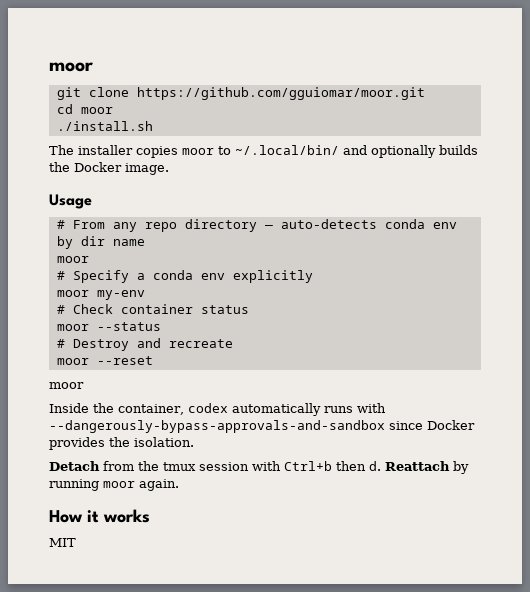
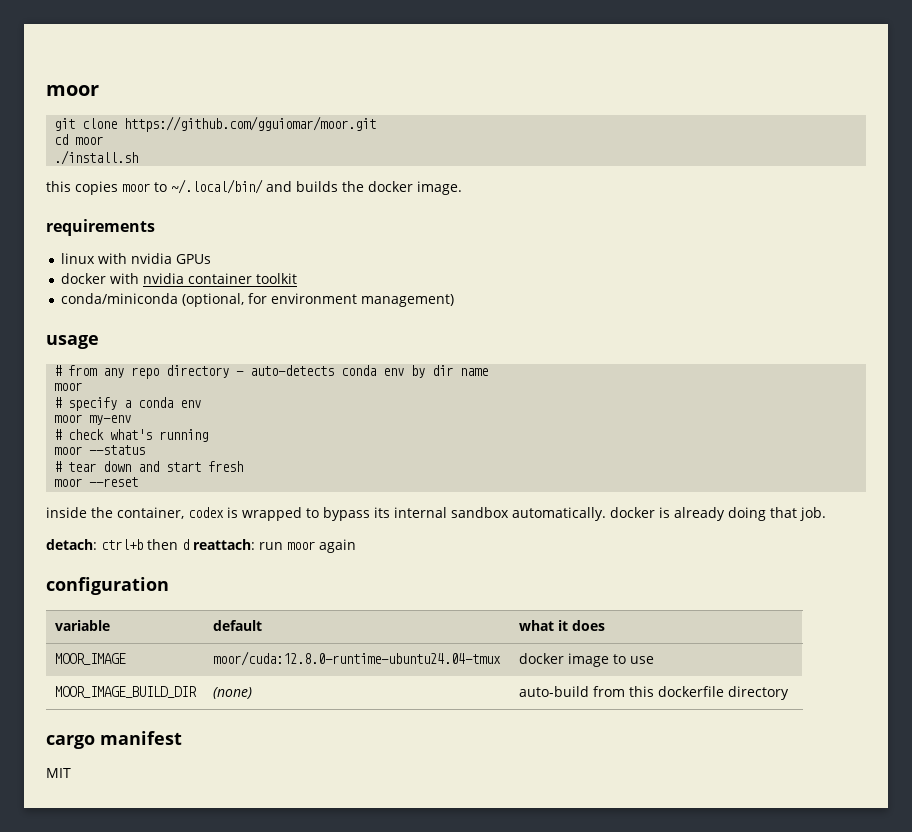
- The installer copies moor to ~/.local/bin/ and optionally builds the Docker image.
+ this copies moor to ~/.local/bin/ and builds the docker image.
- Usage
- # From any repo directory — auto-detects conda env by dir name
+ requirements
+ linux with nvidia GPUs
+ docker with nvidia container toolkit
+ conda/miniconda (optional, for environment management)
+ usage
+ # from any repo directory — auto-detects conda env by dir name
- # Specify a conda env explicitly
+ # specify a conda env
- # Check container status
+ # check what's running
- # Destroy and recreate
+ # tear down and start fresh
  moor --reset
- moor
- Inside the container, codex automatically runs with --dangerously-bypass-approvals-and-sandbox since Docker provides the isolation.
- Detach from the tmux session with Ctrl+b then d. Reattach by running moor again.
- How it works
+ inside the container, codex is wrapped to bypass its internal sandbox automatically. docker is already doing that job.
+ detach: ctrl+b then d reattach: run moor again
+ configuration
+ variable | default | what it does
+ MOOR_IMAGE | moor/cuda:12.8.0-runtime-ubuntu24.04-tmux | docker image to use
+ MOOR_IMAGE_BUILD_DIR | (none) | auto-build from this dockerfile directory
+ cargo manifest

